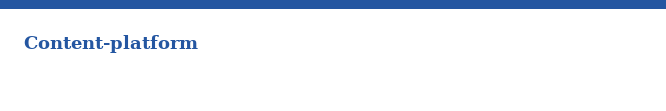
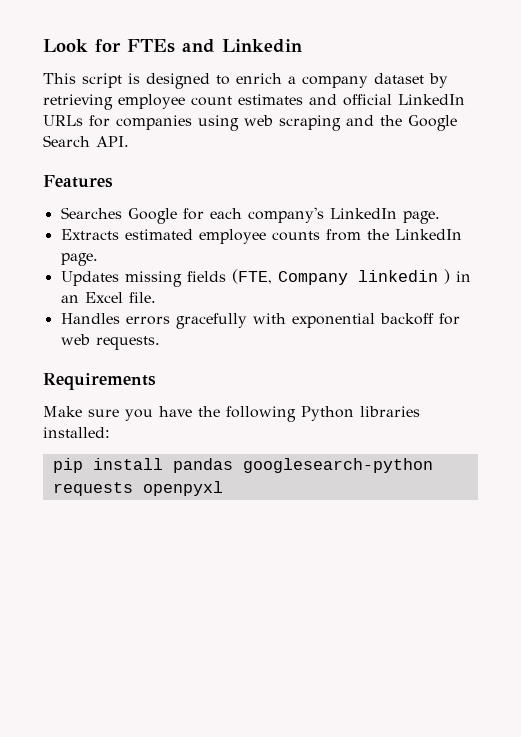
- Content-platform
+ Look for FTEs and Linkedin
+ This script is designed to enrich a company dataset by retrieving employee count estimates and official LinkedIn URLs for companies using web scraping and the Google Search API.
+ Features
+ Searches Google for each company's LinkedIn page.
+ Extracts estimated employee counts from the LinkedIn page.
+ Updates missing fields (FTE, Company linkedin ) in an Excel file.
+ Handles errors gracefully with exponential backoff for web requests.
+ Requirements
+ Make sure you have the following Python libraries installed:
+ pip install pandas googlesearch-python requests openpyxl

